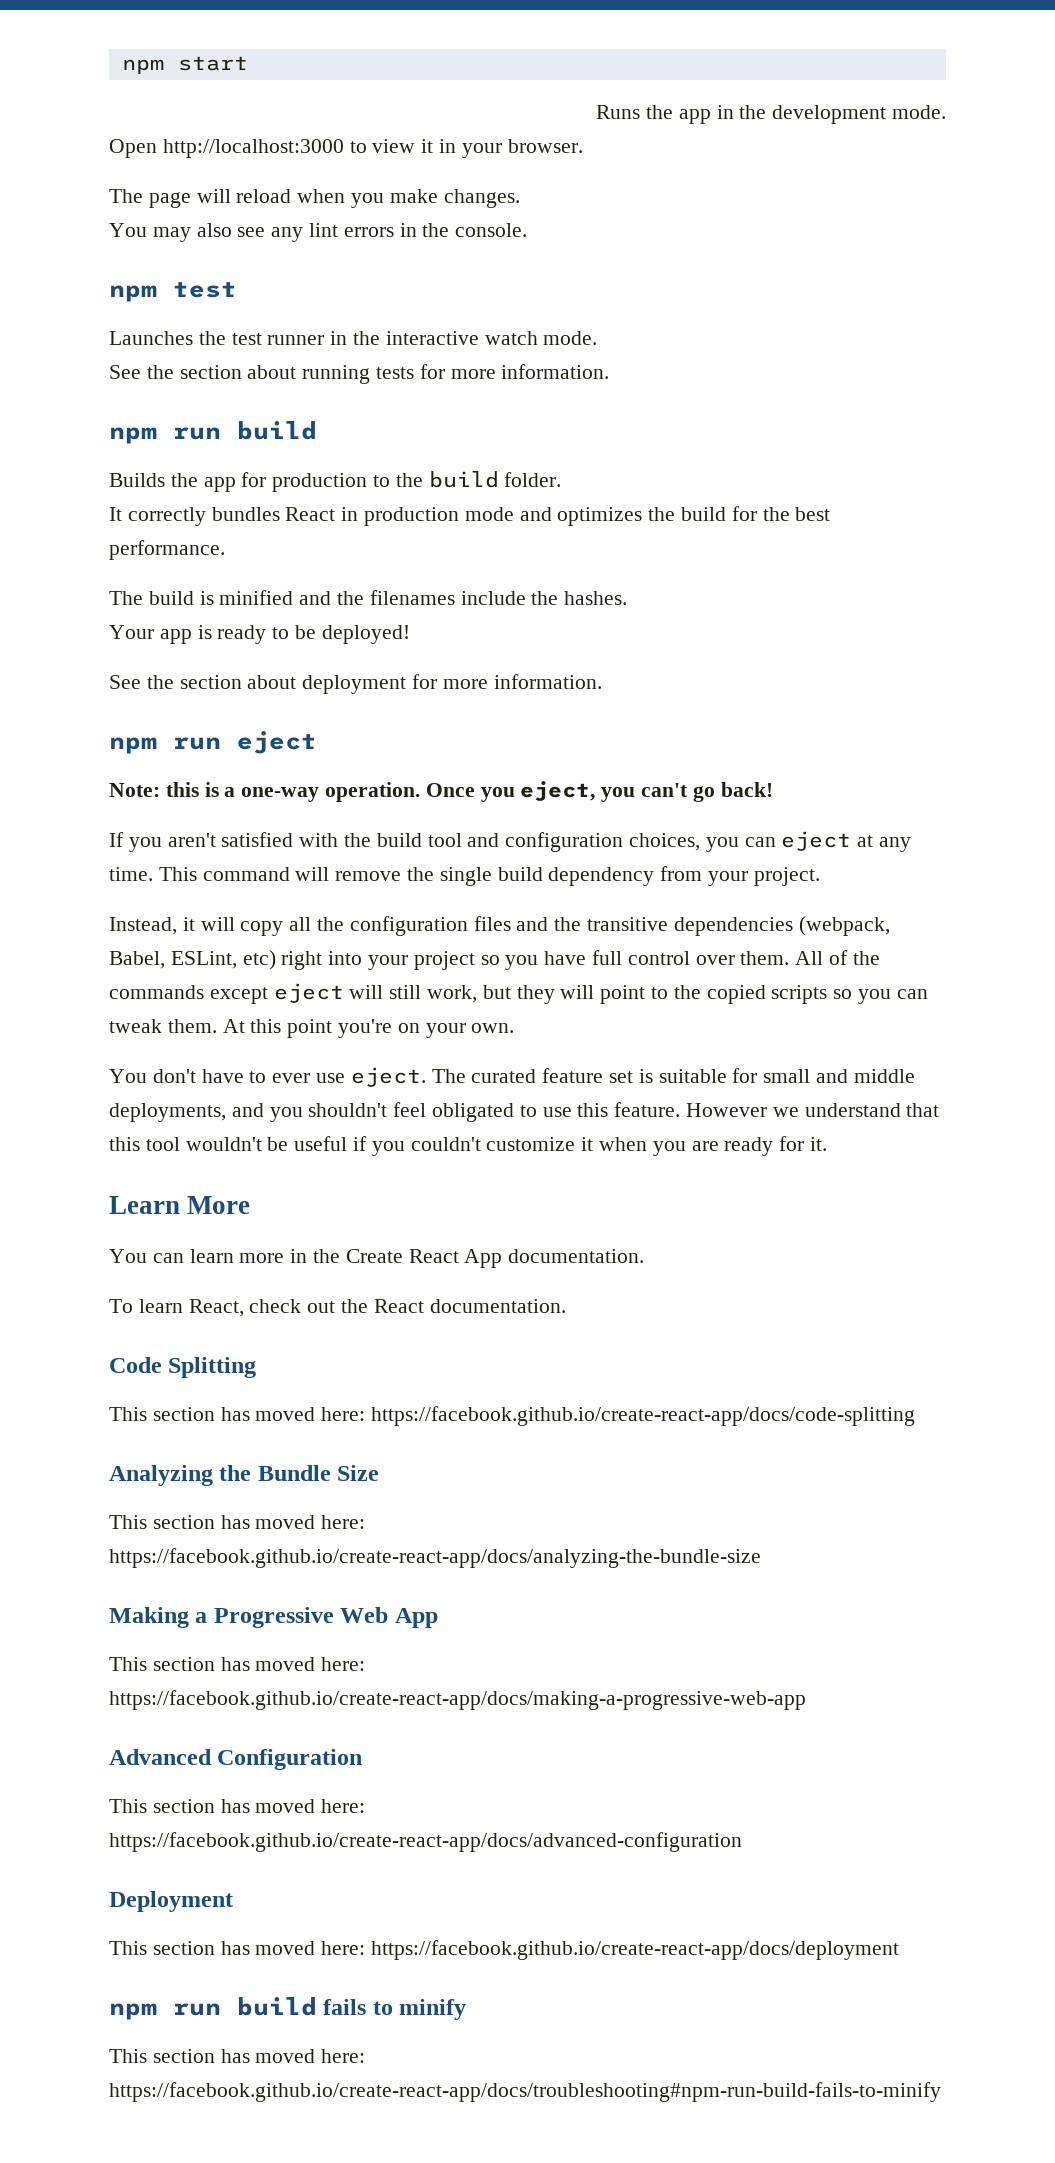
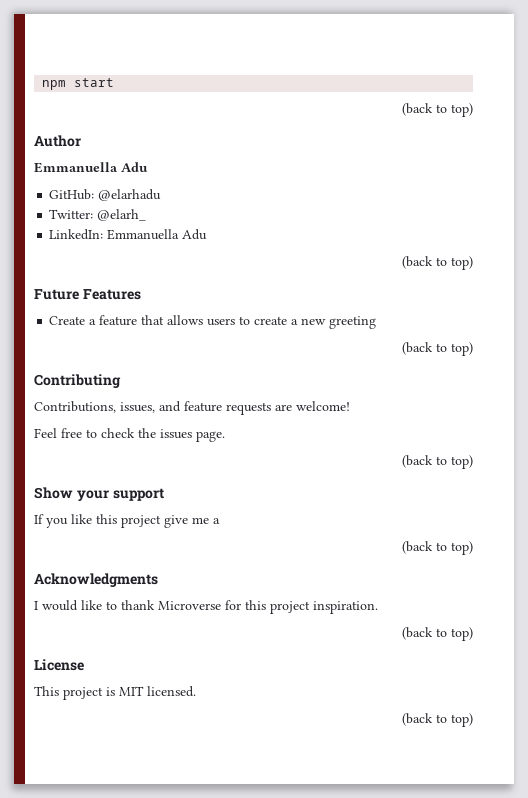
  npm start
- Runs the app in the development mode.
- Open http://localhost:3000 to view it in your browser.
- The page will reload when you make changes.
- You may also see any lint errors in the console.
- npm test
- Launches the test runner in the interactive watch mode.
- See the section about running tests for more information.
- npm run build
- Builds the app for production to the build folder.
- It correctly bundles React in production mode and optimizes the build for the best performance.
- The build is minified and the filenames include the hashes.
- Your app is ready to be deployed!
- See the section about deployment for more information.
- npm run eject
- Note: this is a one-way operation. Once you eject, you can't go back!
- If you aren't satisfied with the build tool and configuration choices, you can eject at any time. This command will remove the single build dependency from your project.
- Instead, it will copy all the configuration files and the transitive dependencies (webpack, Babel, ESLint, etc) right into your project so you have full control over them. All of the commands except eject will still work, but they will point to the copied scripts so you can tweak them. At this point you're on your own.
- You don't have to ever use eject. The curated feature set is suitable for small and middle deployments, and you shouldn't feel obligated to use this feature. However we understand that this tool wouldn't be useful if you couldn't customize it when you are ready for it.
- Learn More
- You can learn more in the Create React App documentation.
- To learn React, check out the React documentation.
- Code Splitting
- This section has moved here: https://facebook.github.io/create-react-app/docs/code-splitting
- Analyzing the Bundle Size
- This section has moved here: https://facebook.github.io/create-react-app/docs/analyzing-the-bundle-size
- Making a Progressive Web App
- This section has moved here: https://facebook.github.io/create-react-app/docs/making-a-progressive-web-app
- Advanced Configuration
- This section has moved here: https://facebook.github.io/create-react-app/docs/advanced-configuration
- Deployment
- This section has moved here: https://facebook.github.io/create-react-app/docs/deployment
- npm run build fails to minify
- This section has moved here: https://facebook.github.io/create-react-app/docs/troubleshooting#npm-run-build-fails-to-minify
+ (back to top)
+ Author
+ Emmanuella Adu
+ GitHub: @elarhadu
+ Twitter: @elarh_
+ LinkedIn: Emmanuella Adu
+ (back to top)
+ Future Features
+ Create a feature that allows users to create a new greeting
+ (back to top)
+ Contributing
+ Contributions, issues, and feature requests are welcome!
+ Feel free to check the issues page.
+ (back to top)
+ Show your support
+ If you like this project give me a
+ (back to top)
+ Acknowledgments
+ I would like to thank Microverse for this project inspiration.
+ (back to top)
+ License
+ This project is MIT licensed.
+ (back to top)

